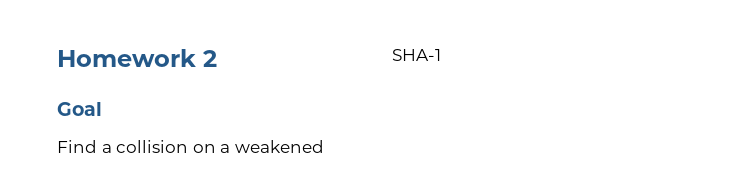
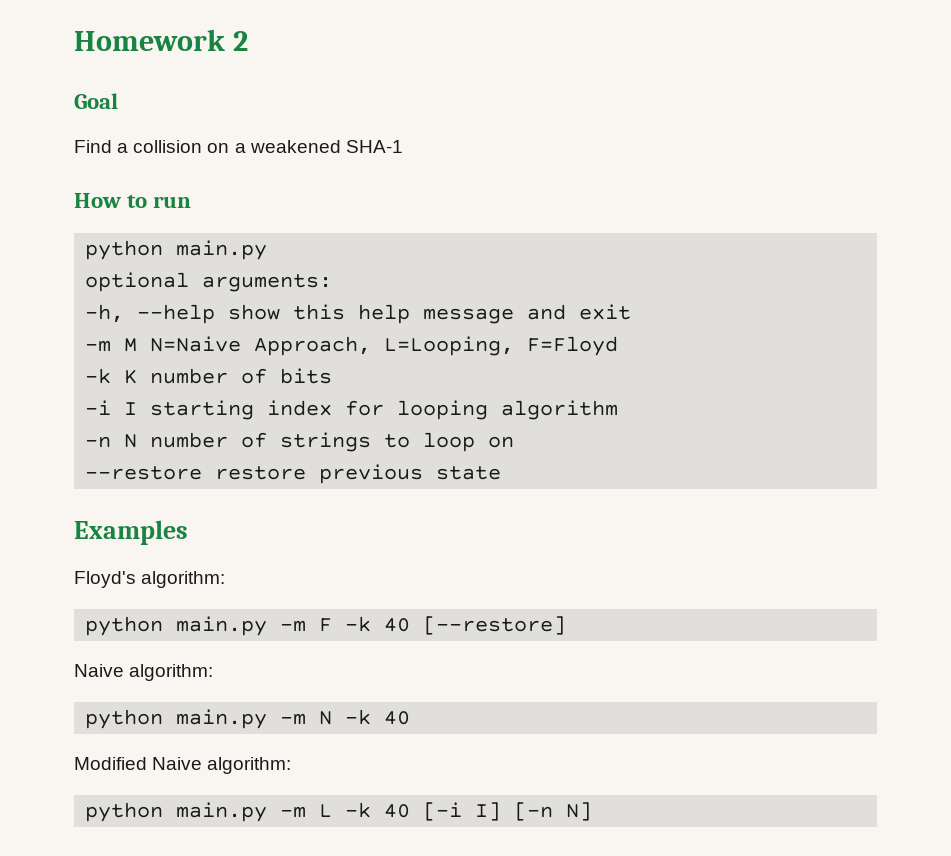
+ How to run
+ python main.py
+ optional arguments:
+ -h, --help show this help message and exit
+ -m M N=Naive Approach, L=Looping, F=Floyd
+ -k K number of bits
+ -i I starting index for looping algorithm
+ -n N number of strings to loop on
+ --restore restore previous state
+ Examples
+ Floyd's algorithm:
+ python main.py -m F -k 40 [--restore]
+ Naive algorithm:
+ python main.py -m N -k 40
+ Modified Naive algorithm:
+ python main.py -m L -k 40 [-i I] [-n N]

